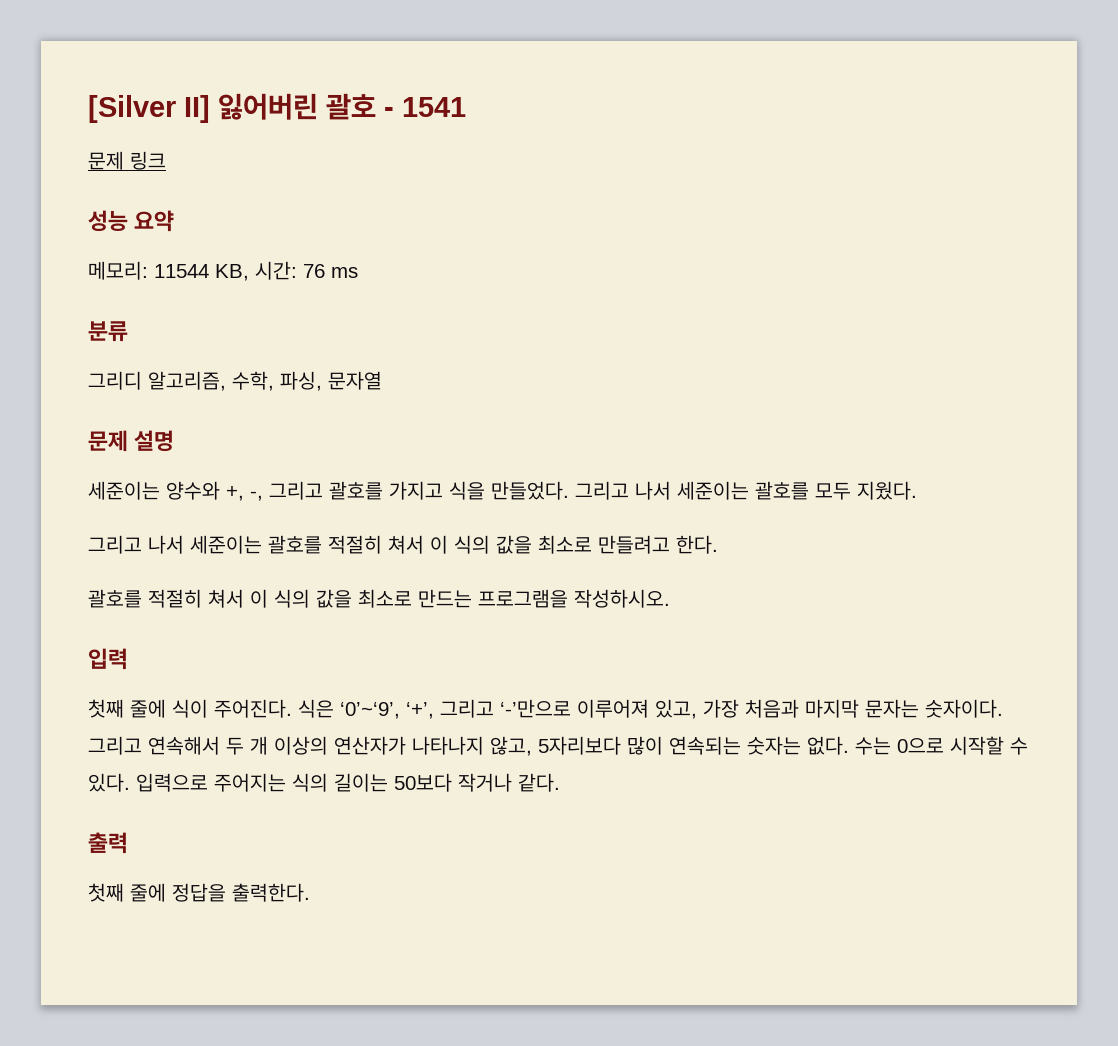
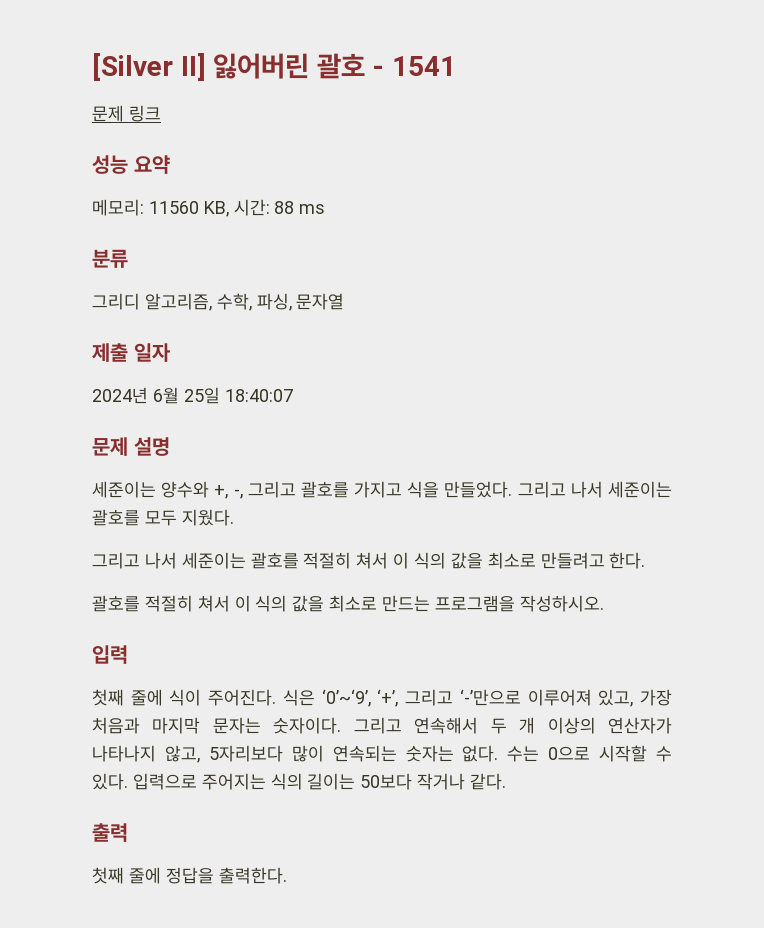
- 메모리: 11544 KB, 시간: 76 ms
+ 메모리: 11560 KB, 시간: 88 ms
+ 제출 일자
+ 2024년 6월 25일 18:40:07

